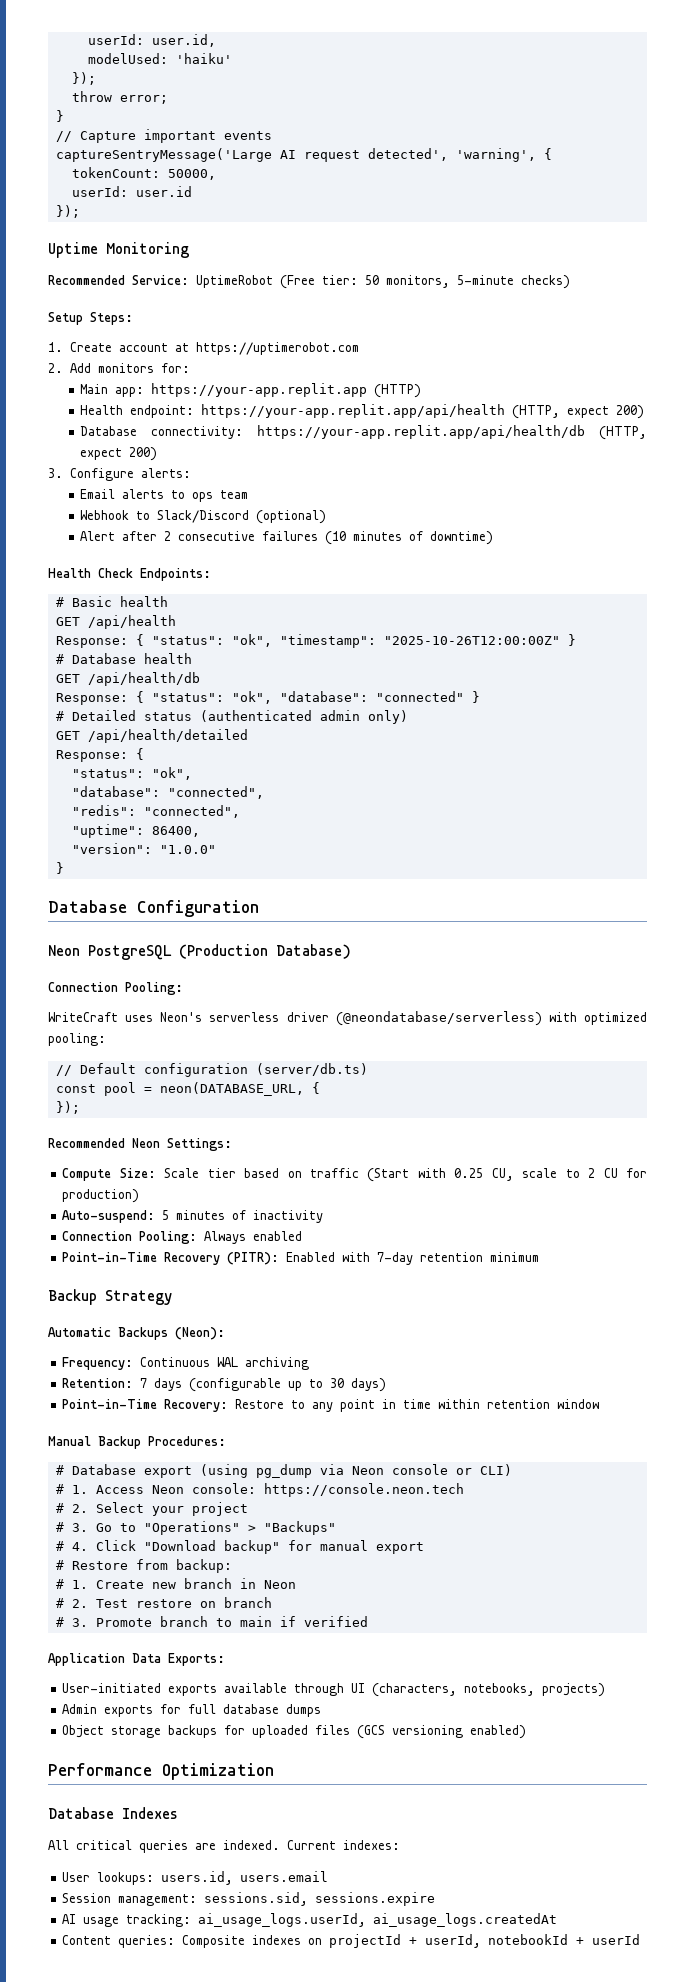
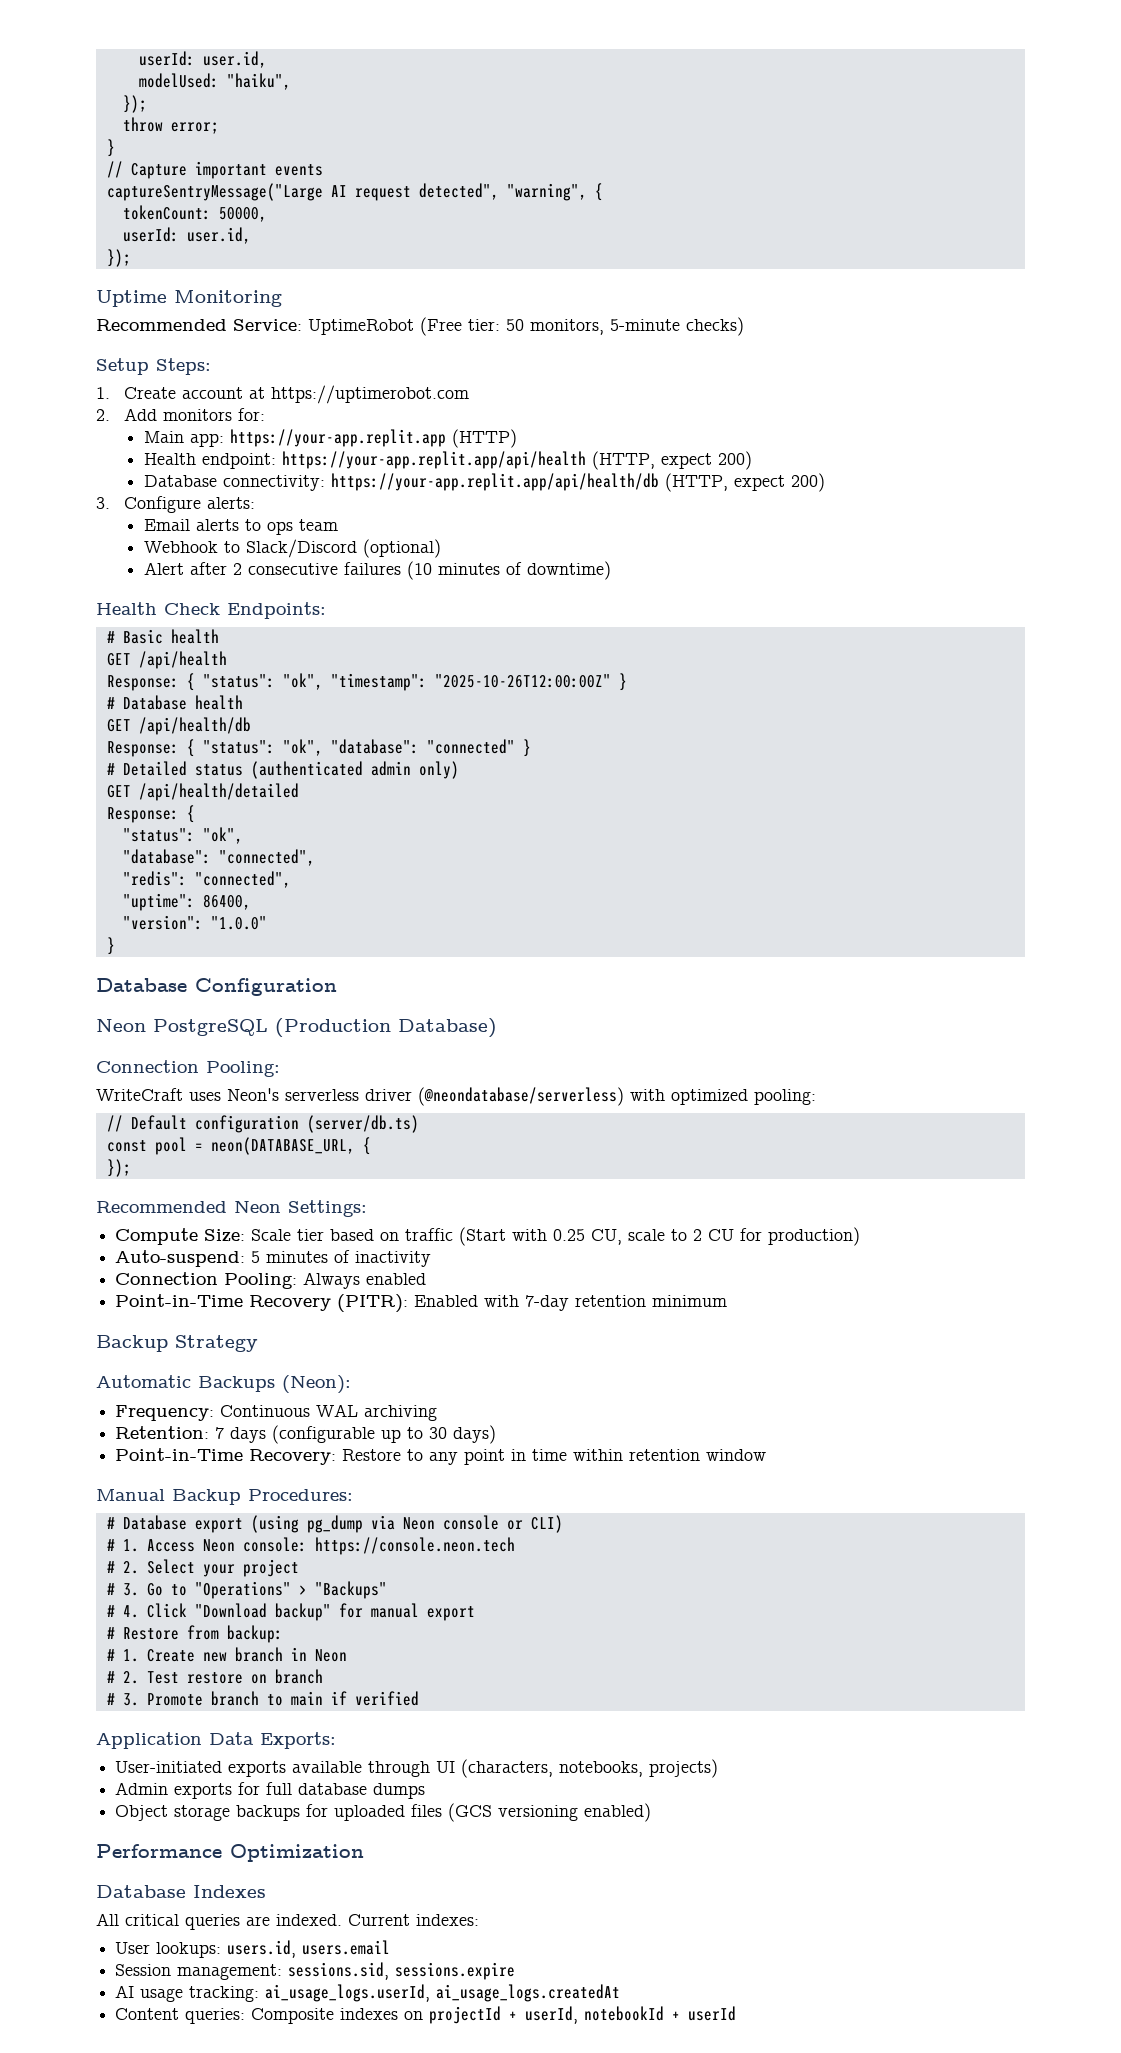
- modelUsed: 'haiku'
+ modelUsed: "haiku",
- captureSentryMessage('Large AI request detected', 'warning', {
+ captureSentryMessage("Large AI request detected", "warning", {
  tokenCount: 50000,
- userId: user.id
+ userId: user.id,

